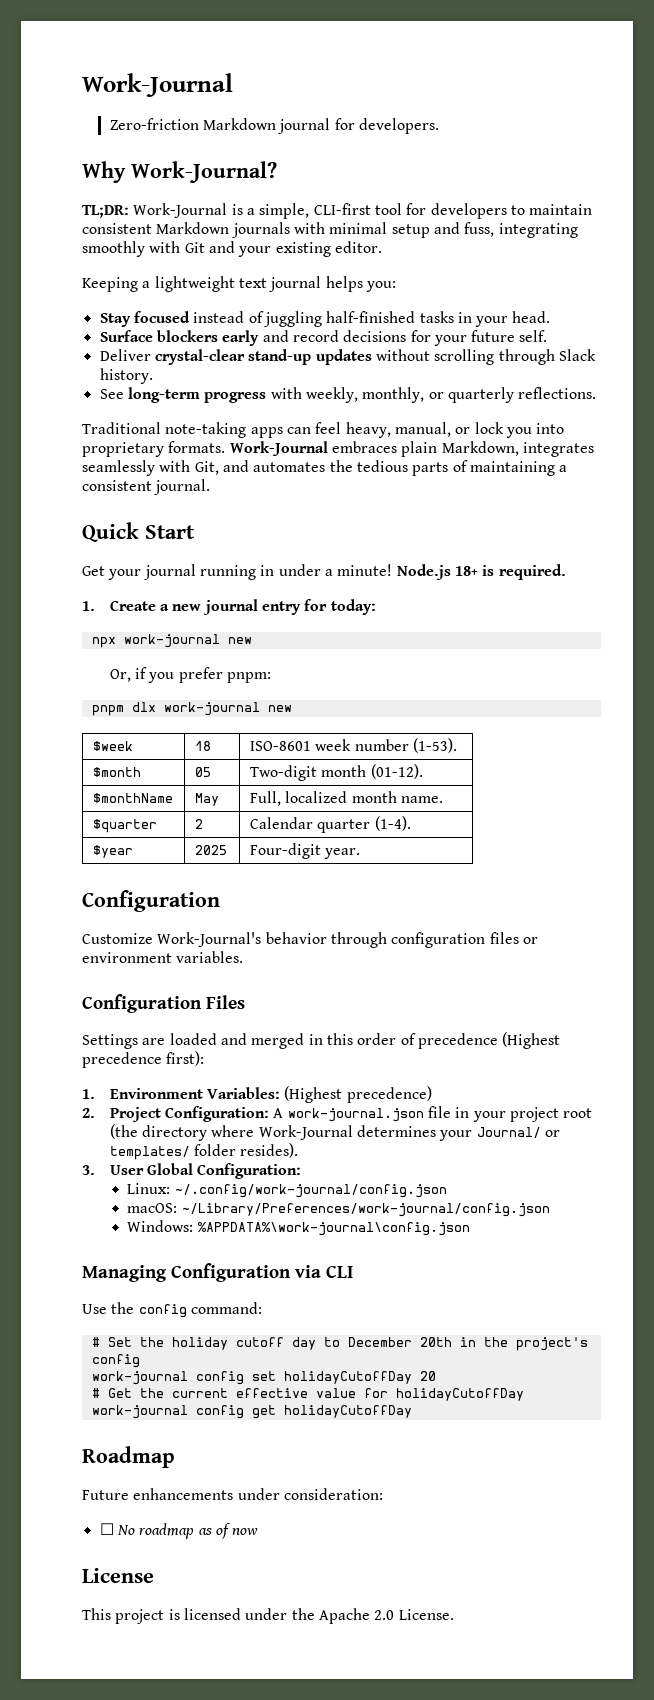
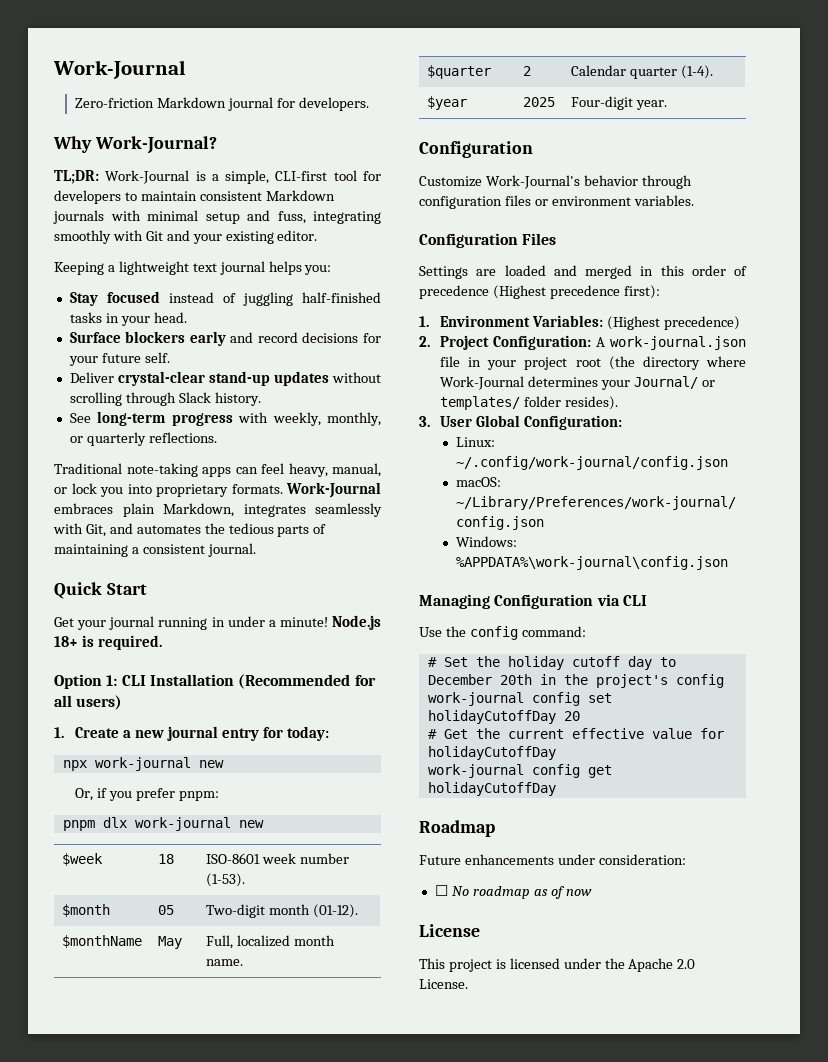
+ Option 1: CLI Installation (Recommended for all users)

